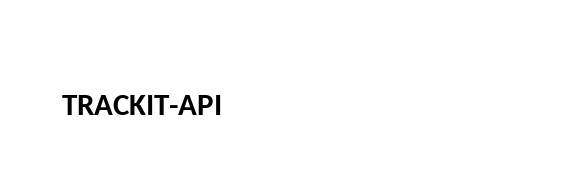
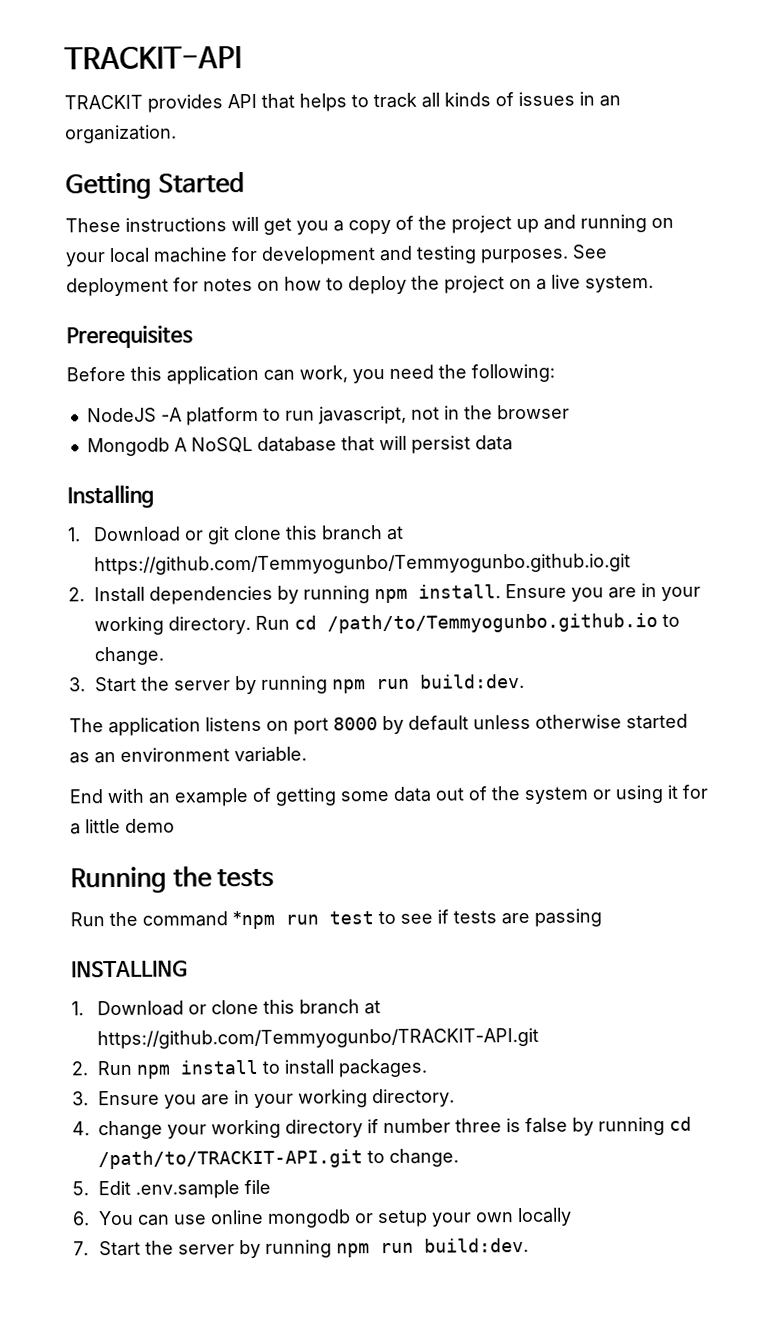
+ TRACKIT provides API that helps to track all kinds of issues in an organization.
+ Getting Started
+ These instructions will get you a copy of the project up and running on your local machine for development and testing purposes. See deployment for notes on how to deploy the project on a live system.
+ Prerequisites
+ Before this application can work, you need the following:
+ NodeJS -A platform to run javascript, not in the browser
+ Mongodb A NoSQL database that will persist data
+ Installing
+ 1. Download or git clone this branch at https://github.com/Temmyogunbo/Temmyogunbo.github.io.git
+ 2. Install dependencies by running npm install. Ensure you are in your working directory. Run cd /path/to/Temmyogunbo.github.io to change.
+ 3. Start the server by running npm run build:dev.
+ The application listens on port 8000 by default unless otherwise started as an environment variable.
+ End with an example of getting some data out of the system or using it for a little demo
+ Running the tests
+ Run the command *npm run test to see if tests are passing
+ INSTALLING
+ 1. Download or clone this branch at https://github.com/Temmyogunbo/TRACKIT-API.git
+ 2. Run npm install to install packages.
+ 3. Ensure you are in your working directory.
+ 4. change your working directory if number three is false by running cd /path/to/TRACKIT-API.git to change.
+ 5. Edit .env.sample file
+ 6. You can use online mongodb or setup your own locally
+ 7. Start the server by running npm run build:dev.

